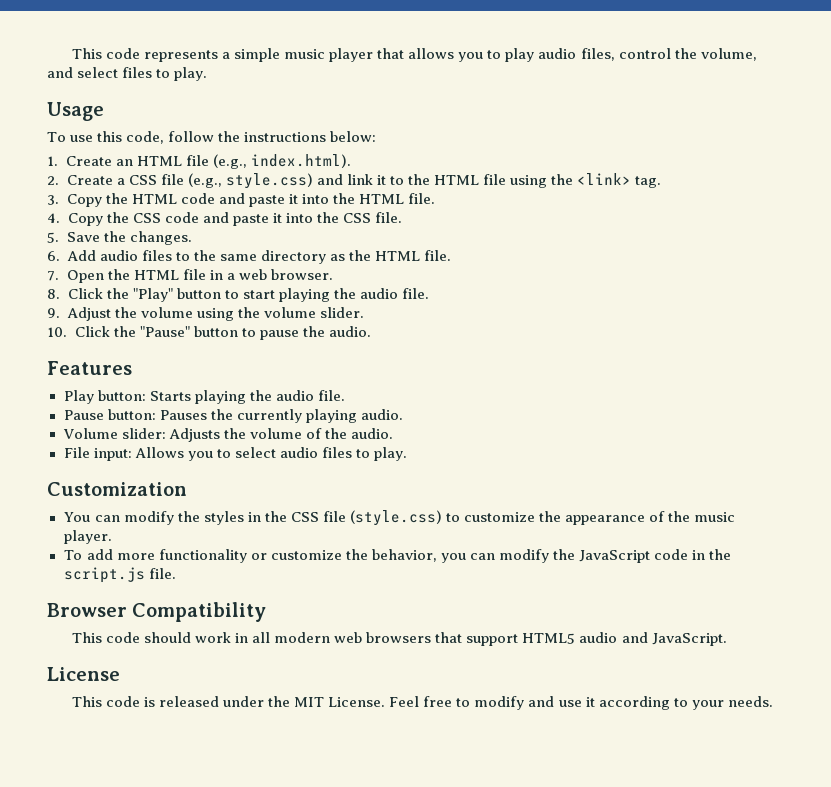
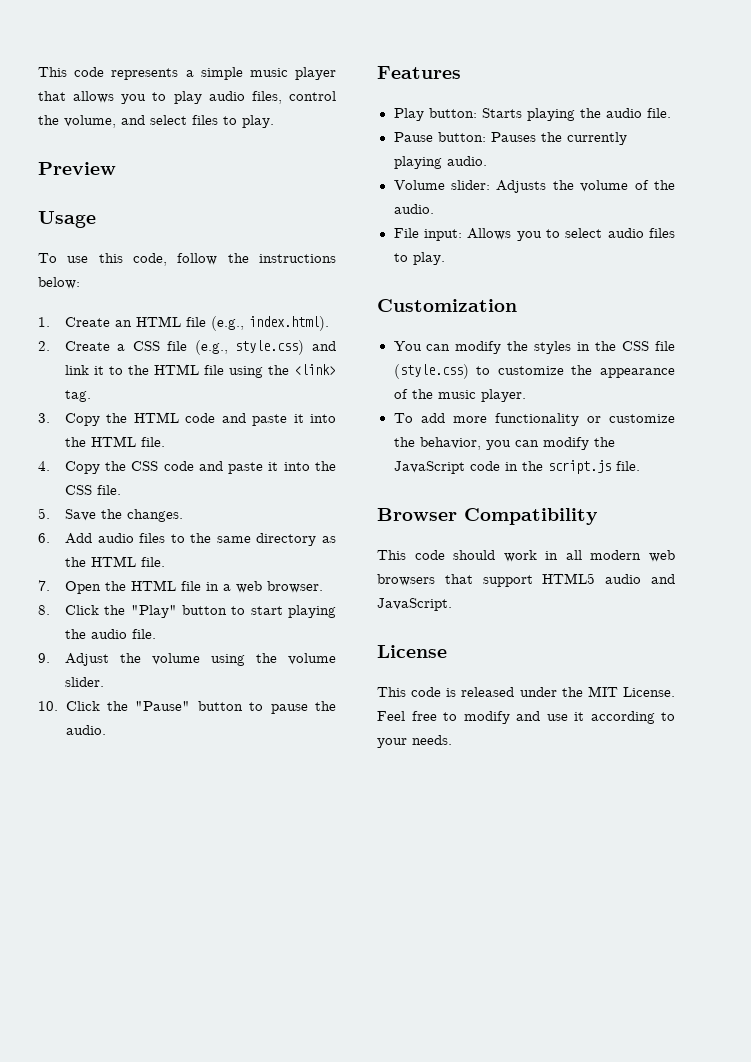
+ Preview

